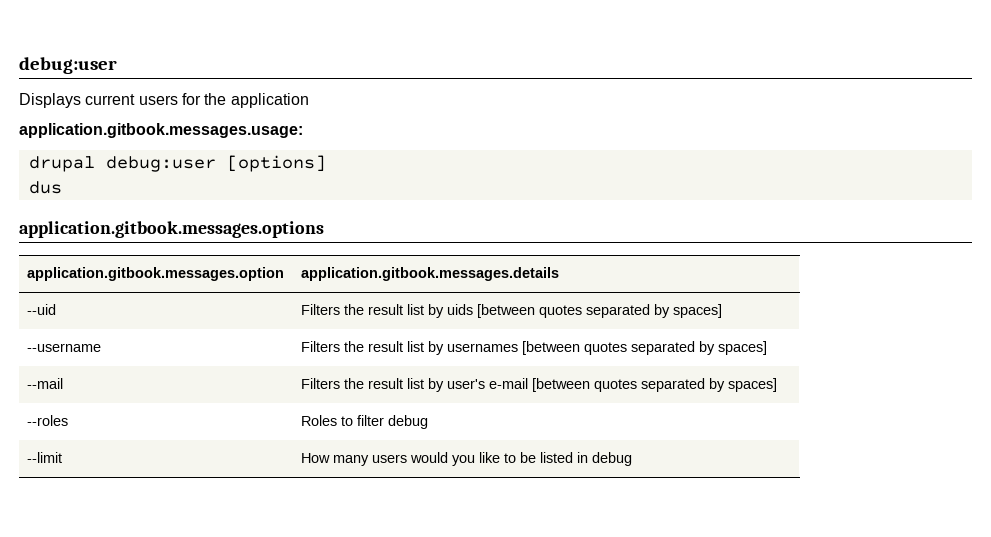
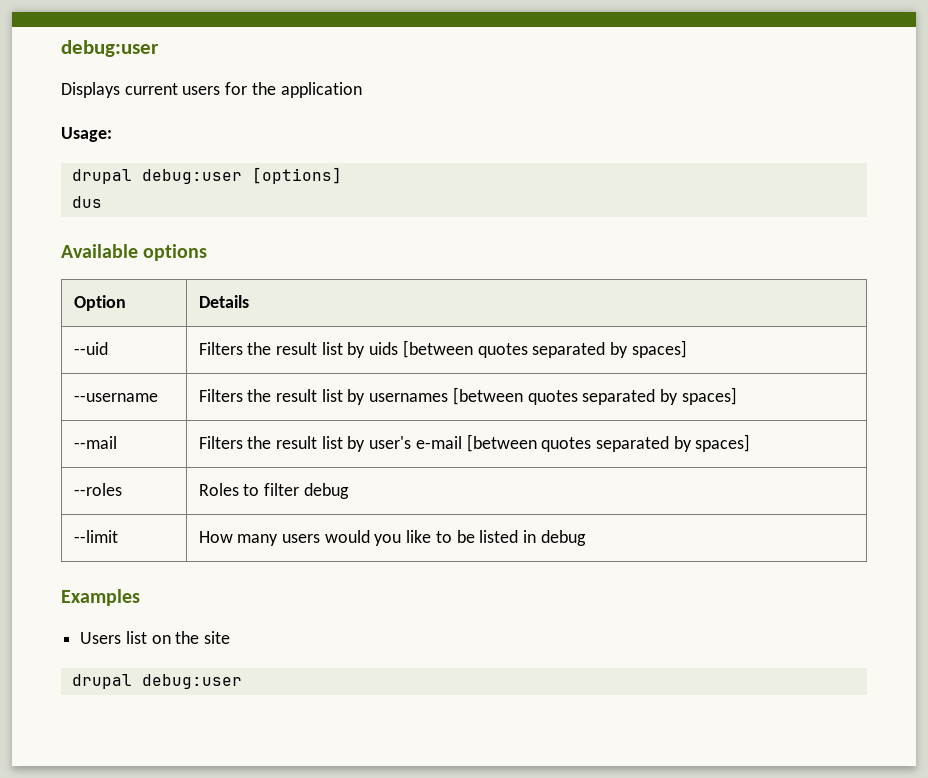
- application.gitbook.messages.usage:
+ Usage:
- application.gitbook.messages.options
- application.gitbook.messages.option | application.gitbook.messages.details
+ Available options
+ Option | Details
+ Examples
+ Users list on the site
+ drupal debug:user

